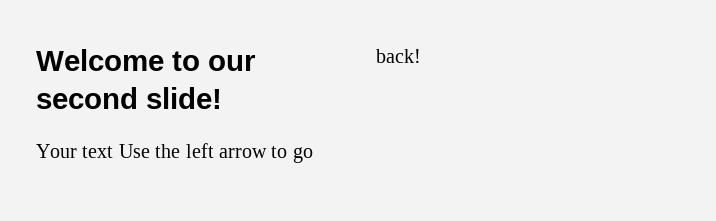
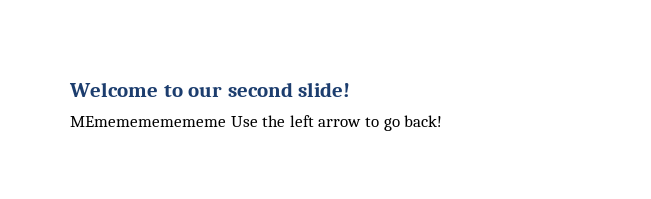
- Your text Use the left arrow to go back!
+ MEmemememememe Use the left arrow to go back!

